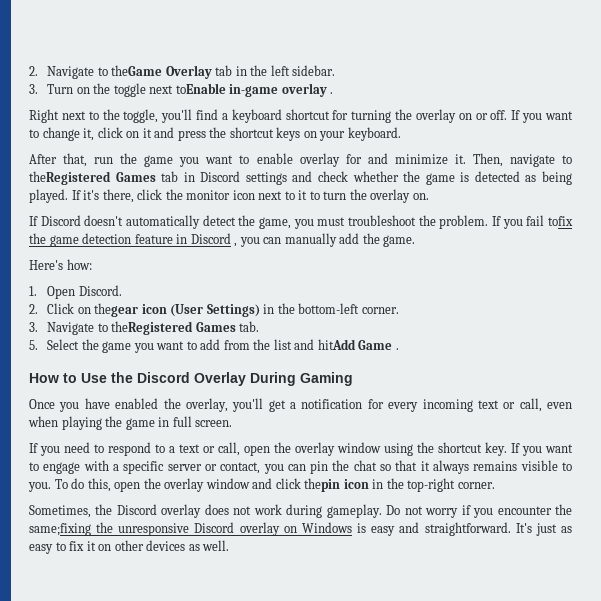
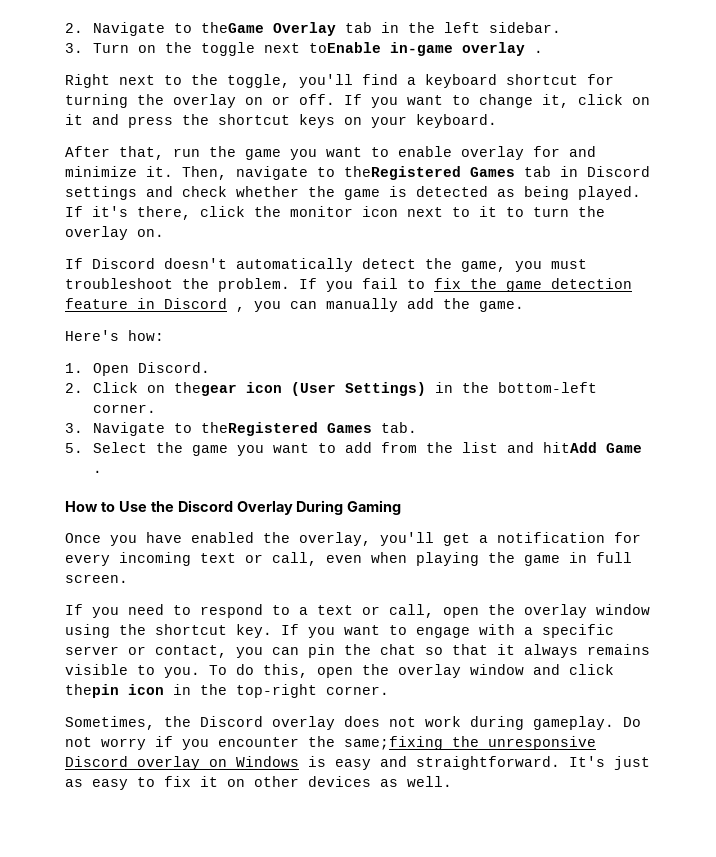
- If you fail tofix the game detection feature in Discord , you can manually add the game.
+ If you fail to fix the game detection feature in Discord , you can manually add the game.

